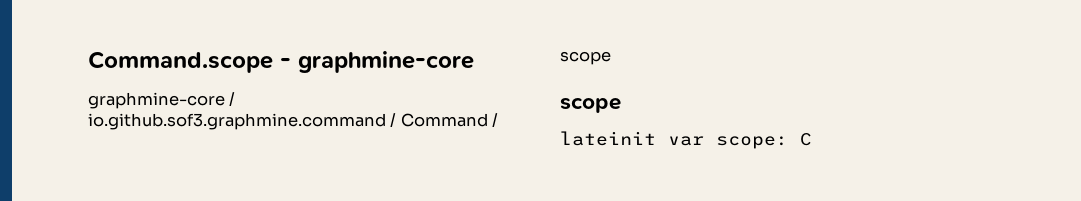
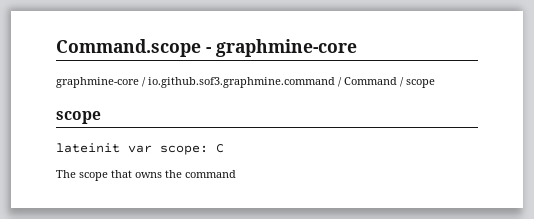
+ The scope that owns the command

